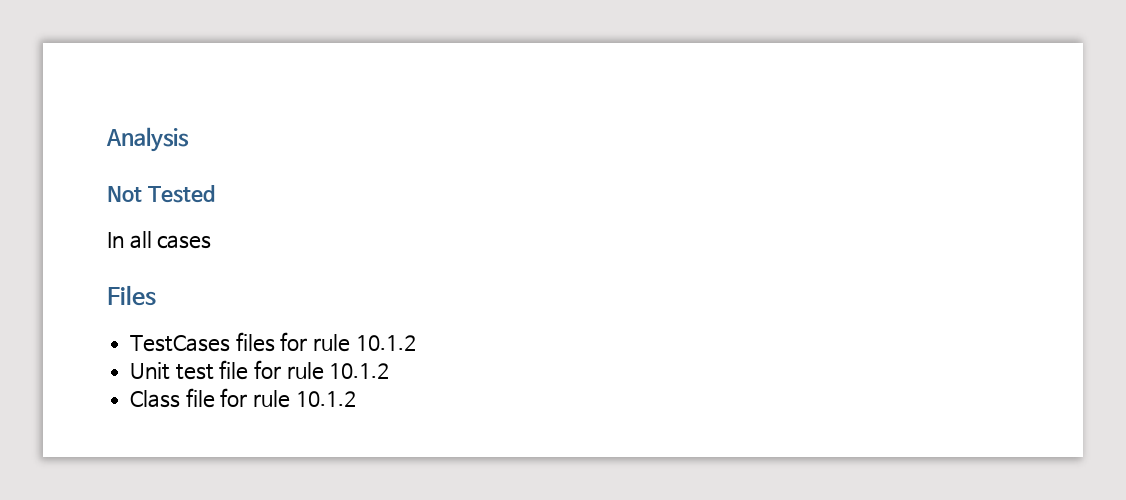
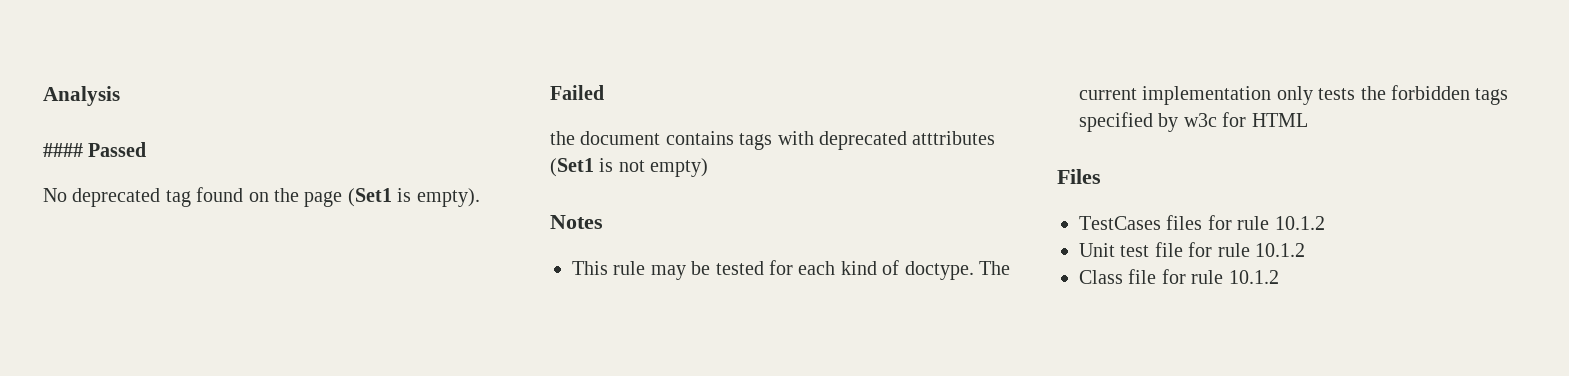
- Not Tested
- In all cases
+ #### Passed
+ No deprecated tag found on the page (Set1 is empty).
+ Failed
+ the document contains tags with deprecated atttributes (Set1 is not empty)
+ Notes
+ This rule may be tested for each kind of doctype. The current implementation only tests the forbidden tags specified by w3c for HTML

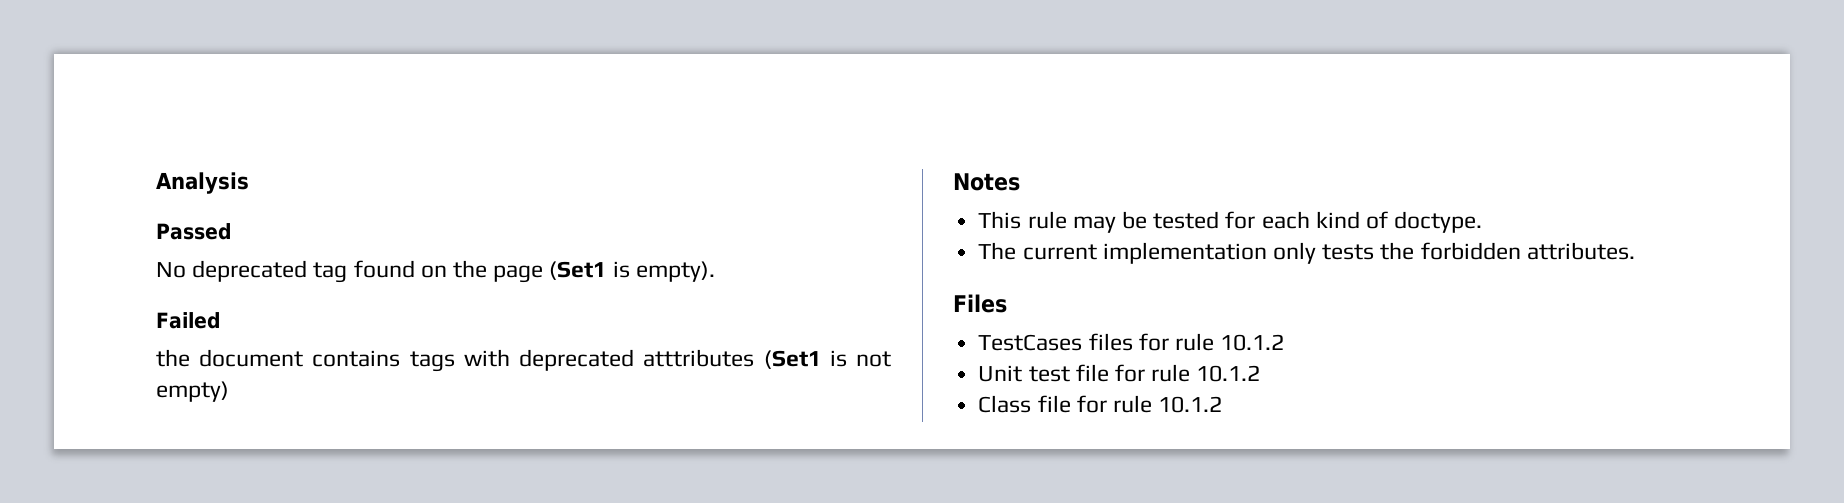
- #### Passed
+ Passed
- This rule may be tested for each kind of doctype. The current implementation only tests the forbidden tags specified by w3c for HTML
+ This rule may be tested for each kind of doctype.
+ The current implementation only tests the forbidden attributes.

